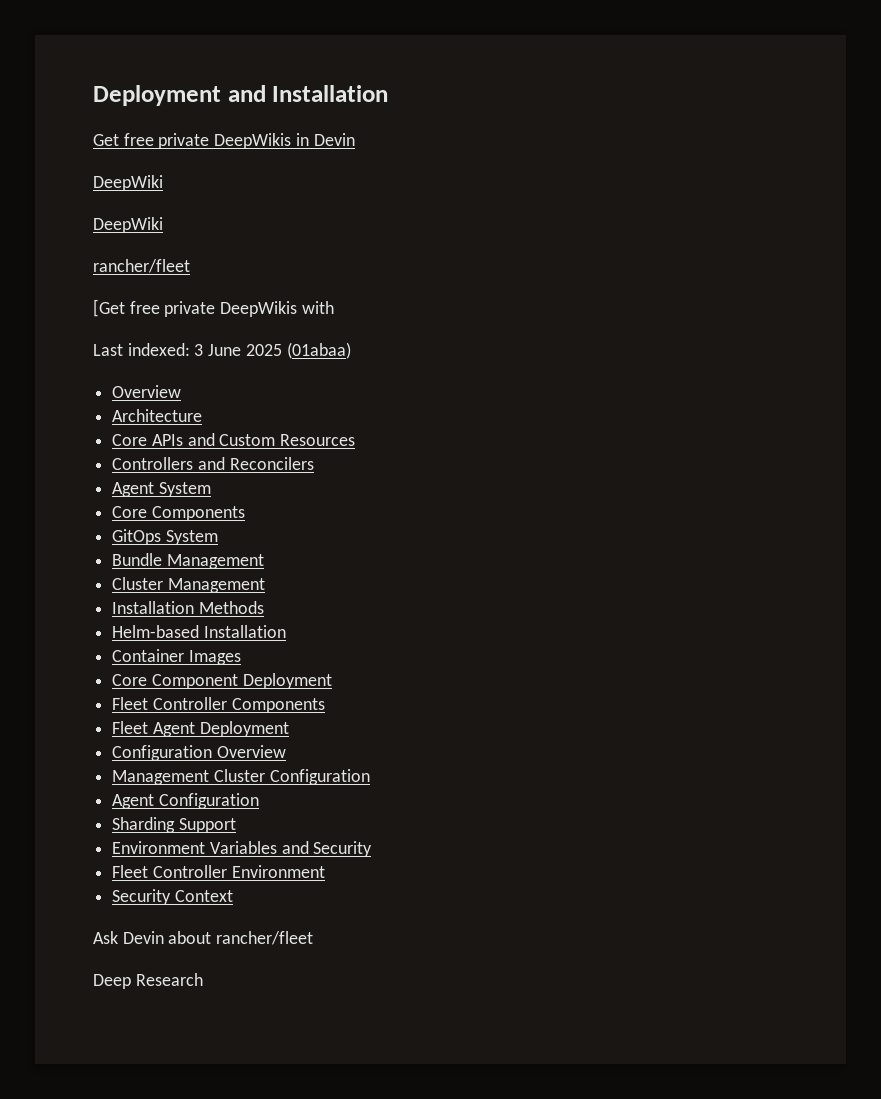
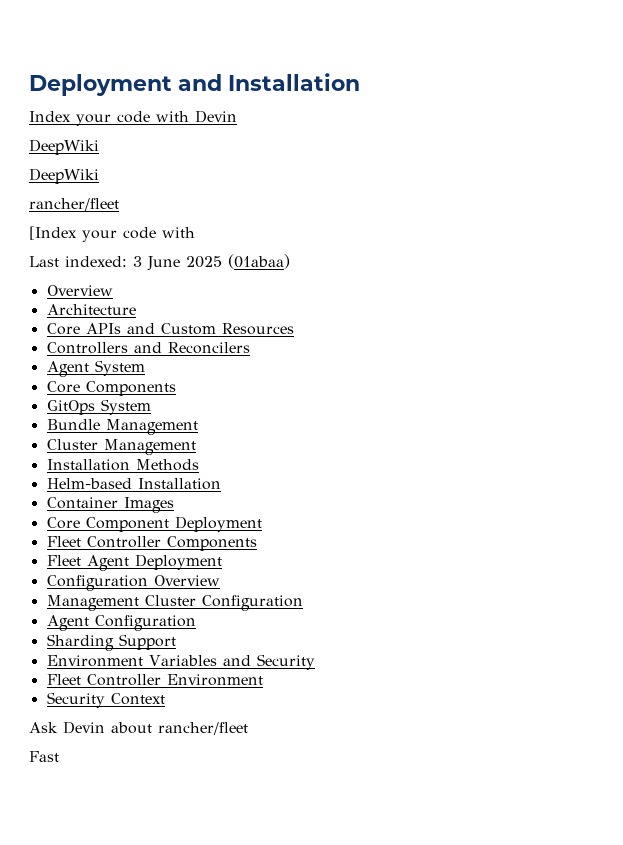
- Get free private DeepWikis in Devin
+ Index your code with Devin
- [Get free private DeepWikis with
+ [Index your code with
- Deep Research
+ Fast

